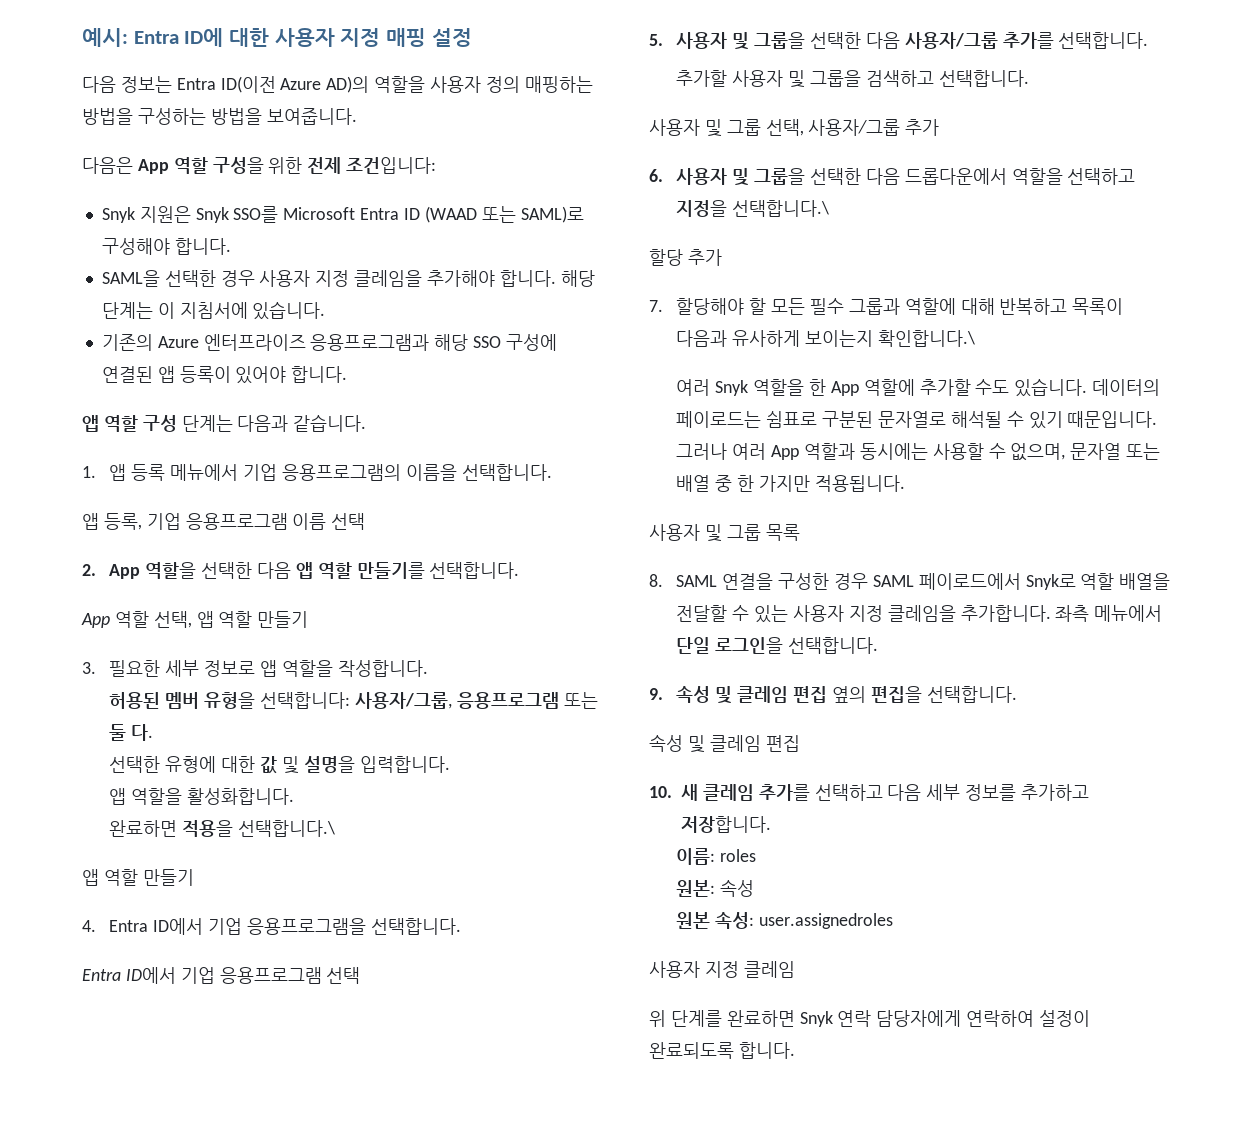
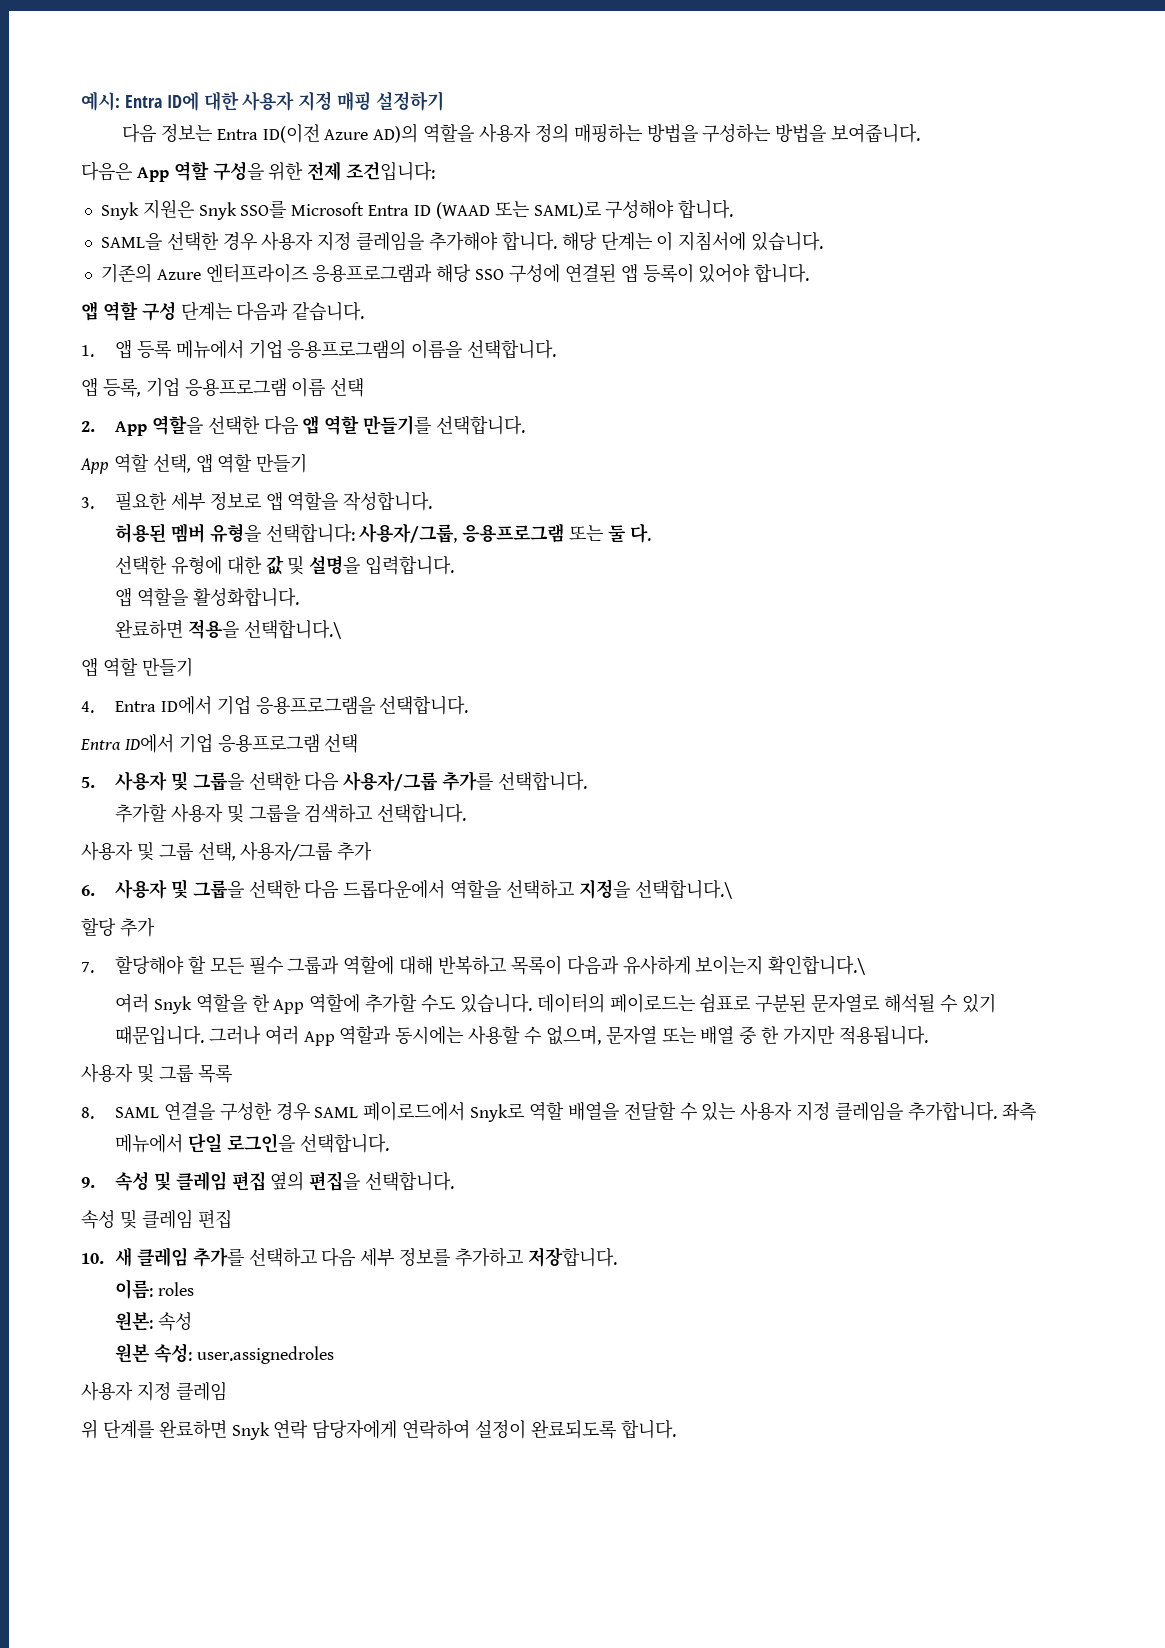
- 예시: Entra ID에 대한 사용자 지정 매핑 설정
+ 예시: Entra ID에 대한 사용자 지정 매핑 설정하기

